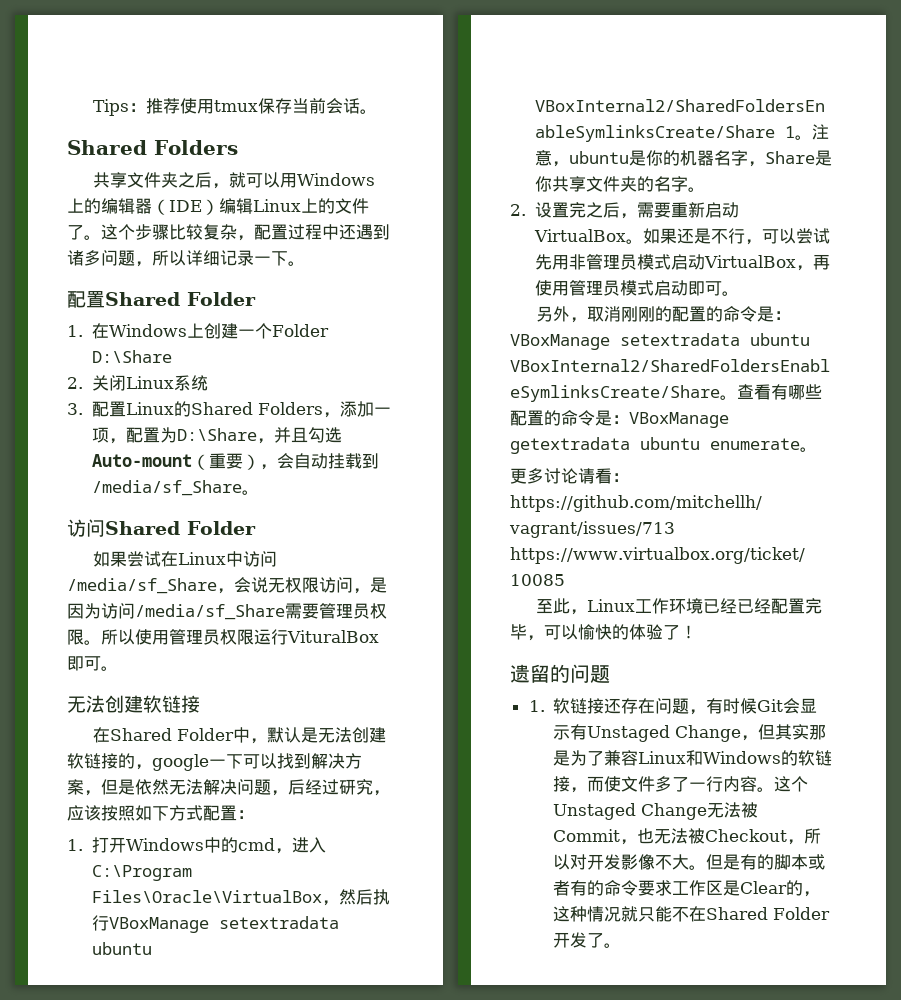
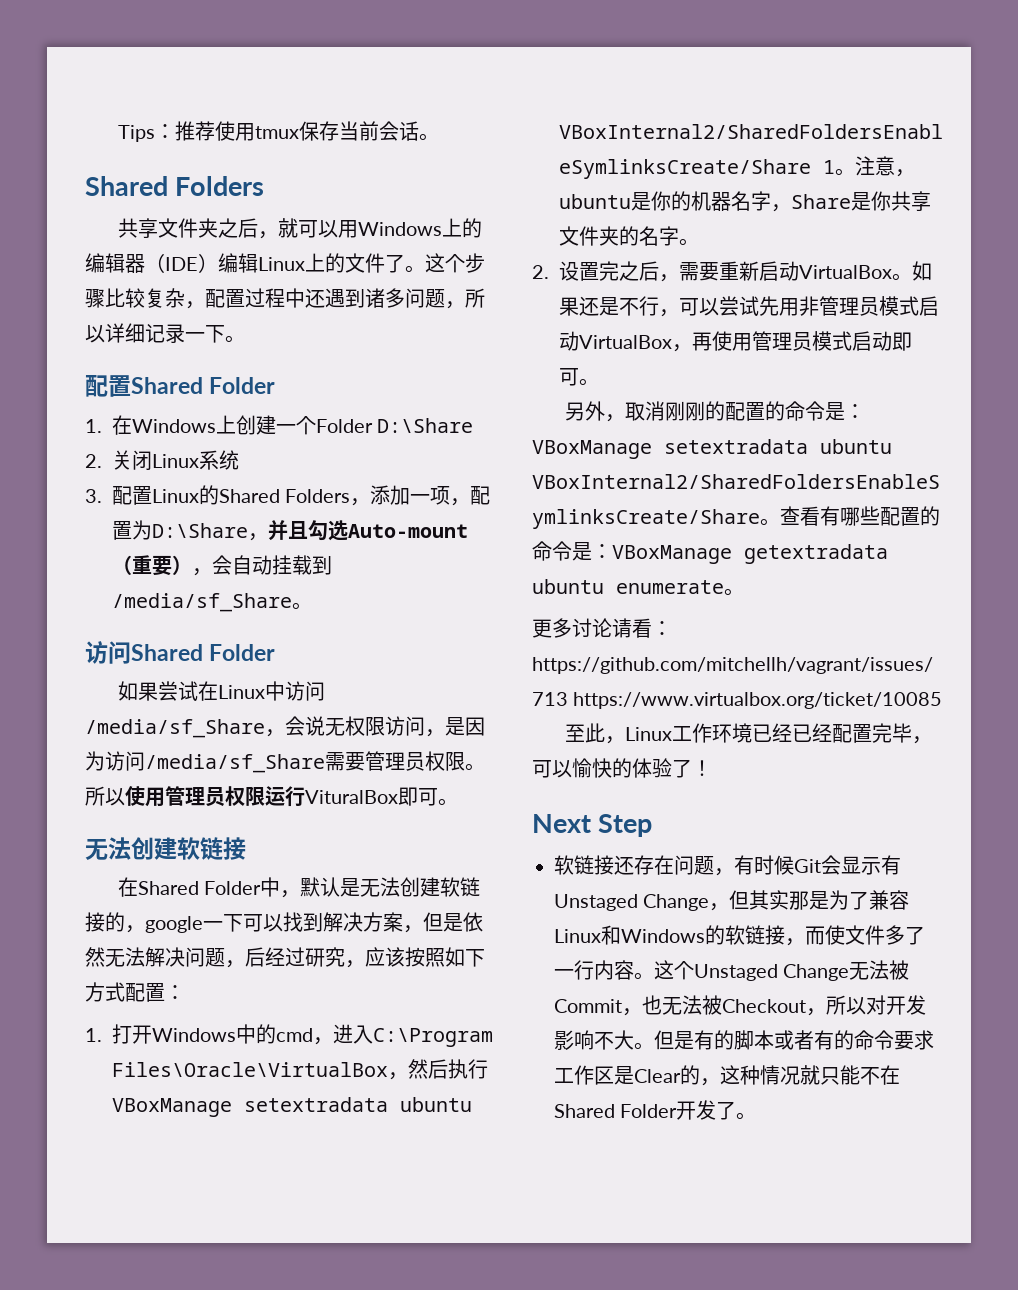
- 遗留的问题
- 1.软链接还存在问题，有时候Git会显示有Unstaged Change，但其实那是为了兼容Linux和Windows的软链接，而使文件多了一行内容。
+ Next Step
+ 软链接还存在问题，有时候Git会显示有Unstaged Change，但其实那是为了兼容Linux和Windows的软链接，而使文件多了一行内容。
- 这个Unstaged Change无法被Commit，也无法被Checkout，所以对开发影像不大。
+ 这个Unstaged Change无法被Commit，也无法被Checkout，所以对开发影响不大。

